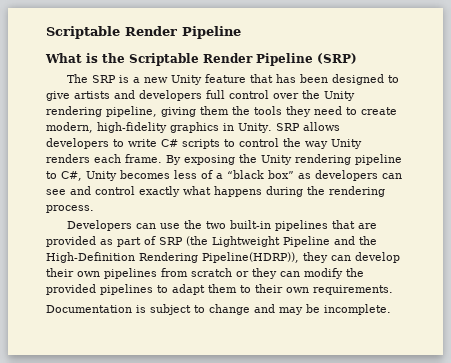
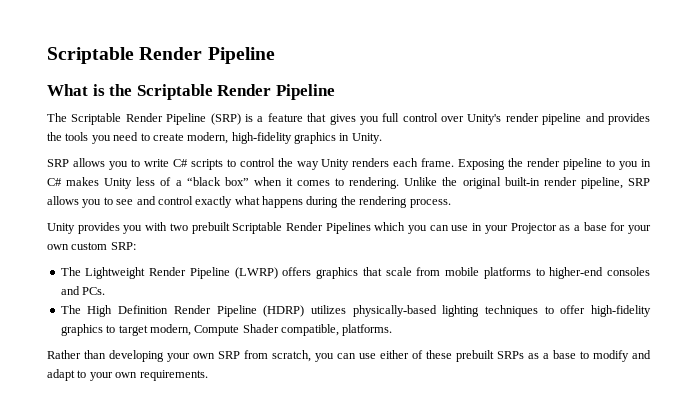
- What is the Scriptable Render Pipeline (SRP)
- The SRP is a new Unity feature that has been designed to give artists and developers full control over the Unity rendering pipeline, giving them the tools they need to create modern, high-fidelity graphics in Unity. SRP allows developers to write C# scripts to control the way Unity renders each frame.
+ What is the Scriptable Render Pipeline
+ The Scriptable Render Pipeline (SRP) is a feature that gives you full control over Unity's render pipeline and provides the tools you need to create modern, high-fidelity graphics in Unity.
+ SRP allows you to write C# scripts to control the way Unity renders each frame.
- By exposing the Unity rendering pipeline to C#, Unity becomes less of a “black box” as developers can see and control exactly what happens during the rendering process.
+ Exposing the render pipeline to you in C# makes Unity less of a “black box” when it comes to rendering. Unlike the original built-in render pipeline, SRP allows you to see and control exactly what happens during the rendering process.
- Developers can use the two built-in pipelines that are provided as part of SRP (the Lightweight Pipeline and the High-Definition Rendering Pipeline(HDRP)), they can develop their own pipelines from scratch or they can modify the provided pipelines to adapt them to their own requirements.
- Documentation is subject to change and may be incomplete.
+ Unity provides you with two prebuilt Scriptable Render Pipelines which you can use in your Projector as a base for your own custom SRP:
+ The Lightweight Render Pipeline (LWRP) offers graphics that scale from mobile platforms to higher-end consoles and PCs.
+ The High Definition Render Pipeline (HDRP) utilizes physically-based lighting techniques to offer high-fidelity graphics to target modern, Compute Shader compatible, platforms.
+ Rather than developing your own SRP from scratch, you can use either of these prebuilt SRPs as a base to modify and adapt to your own requirements.

